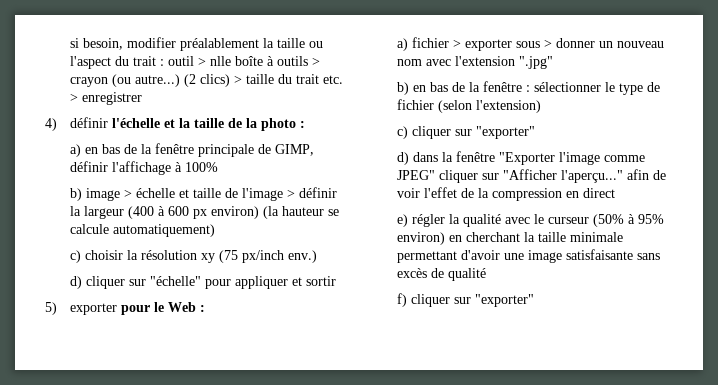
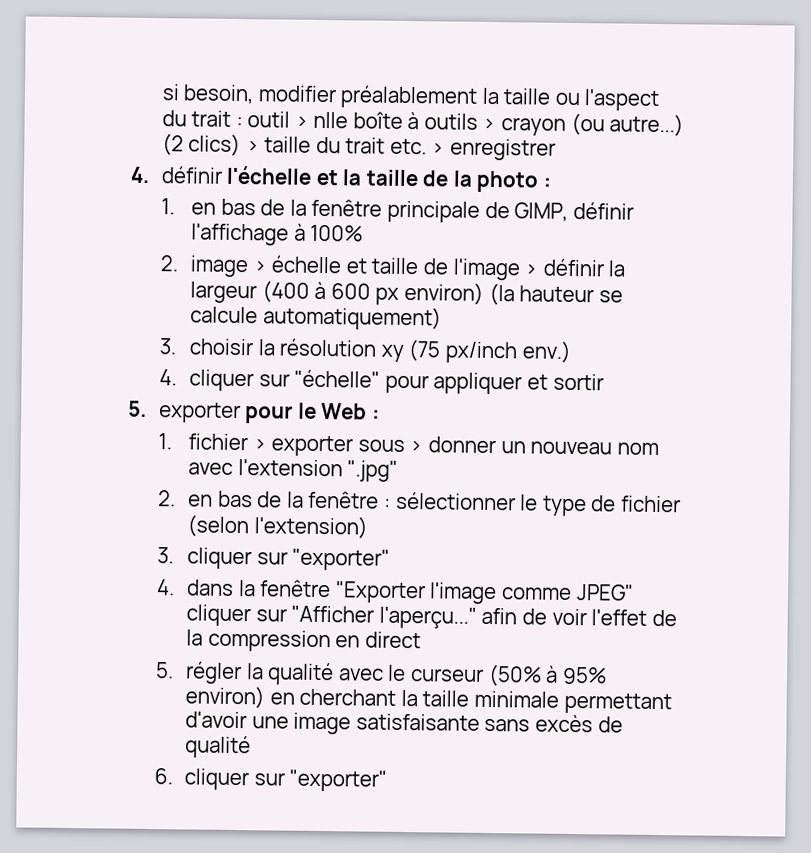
- 4) définir l'échelle et la taille de la photo :
+ 4. définir l'échelle et la taille de la photo :
- a) en bas de la fenêtre principale de GIMP, définir l'affichage à 100%
+ 1. en bas de la fenêtre principale de GIMP, définir l'affichage à 100%
- b) image > échelle et taille de l'image > définir la largeur (400 à 600 px environ) (la hauteur se calcule automatiquement)
+ 2. image > échelle et taille de l'image > définir la largeur (400 à 600 px environ) (la hauteur se calcule automatiquement)
- c) choisir la résolution xy (75 px/inch env.)
+ 3. choisir la résolution xy (75 px/inch env.)
- d) cliquer sur "échelle" pour appliquer et sortir
+ 4. cliquer sur "échelle" pour appliquer et sortir
- 5) exporter pour le Web :
+ 5. exporter pour le Web :
- a) fichier > exporter sous > donner un nouveau nom avec l'extension ".jpg"
+ 1. fichier > exporter sous > donner un nouveau nom avec l'extension ".jpg"
- b) en bas de la fenêtre : sélectionner le type de fichier (selon l'extension)
+ 2. en bas de la fenêtre : sélectionner le type de fichier (selon l'extension)
- c) cliquer sur "exporter"
+ 3. cliquer sur "exporter"
- d) dans la fenêtre "Exporter l'image comme JPEG" cliquer sur "Afficher l'aperçu..." afin de voir l'effet de la compression en direct
+ 4. dans la fenêtre "Exporter l'image comme JPEG" cliquer sur "Afficher l'aperçu..." afin de voir l'effet de la compression en direct
- e) régler la qualité avec le curseur (50% à 95% environ) en cherchant la taille minimale permettant d'avoir une image satisfaisante sans excès de qualité
+ 5. régler la qualité avec le curseur (50% à 95% environ) en cherchant la taille minimale permettant d'avoir une image satisfaisante sans excès de qualité
- f) cliquer sur "exporter"
+ 6. cliquer sur "exporter"

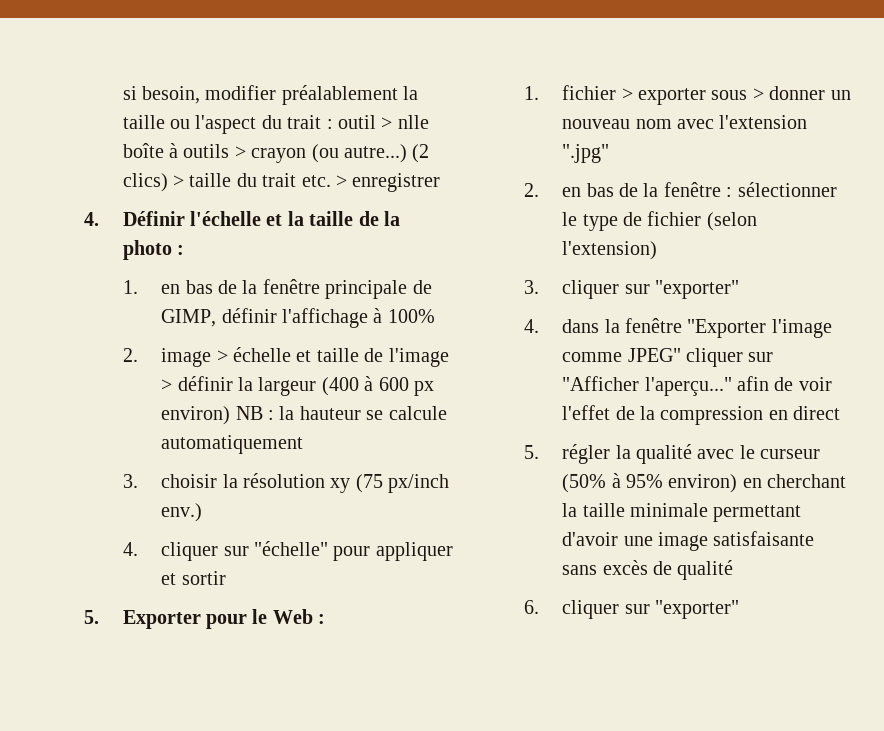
- 4. définir l'échelle et la taille de la photo :
+ 4. Définir l'échelle et la taille de la photo :
- 2. image > échelle et taille de l'image > définir la largeur (400 à 600 px environ) (la hauteur se calcule automatiquement)
+ 2. image > échelle et taille de l'image > définir la largeur (400 à 600 px environ) NB : la hauteur se calcule automatiquement
- 5. exporter pour le Web :
+ 5. Exporter pour le Web :

